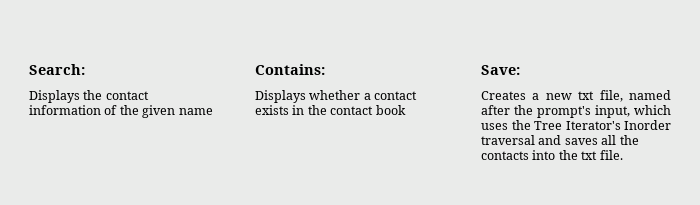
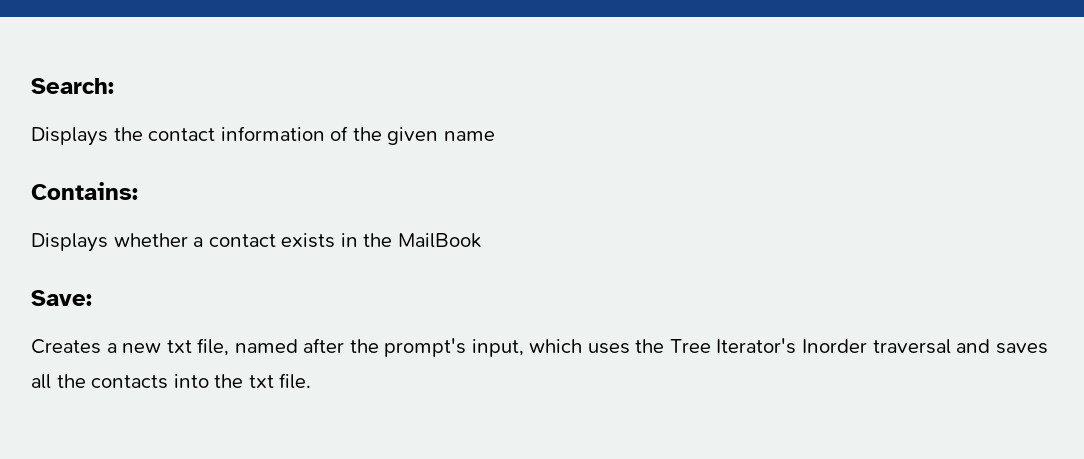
- Displays whether a contact exists in the contact book
+ Displays whether a contact exists in the MailBook

